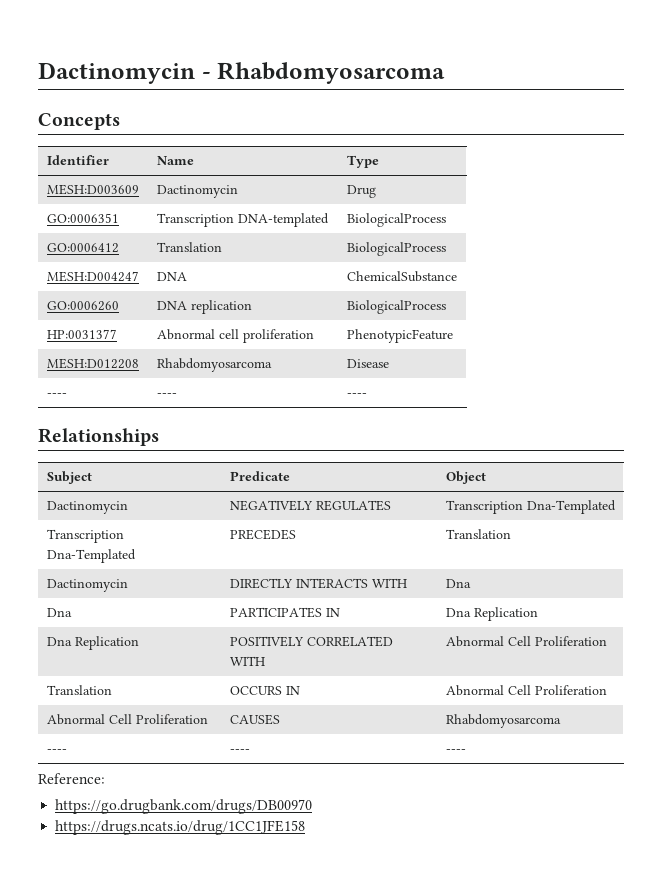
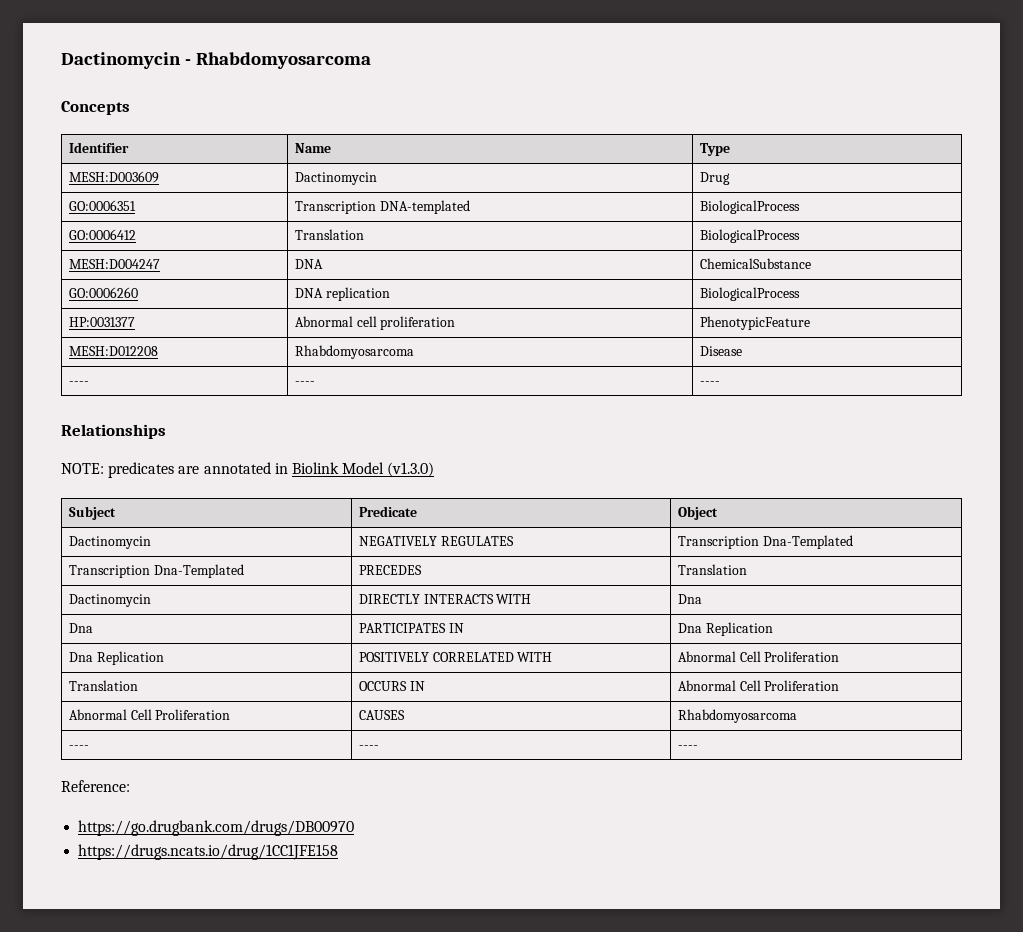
+ NOTE: predicates are annotated in Biolink Model (v1.3.0)

